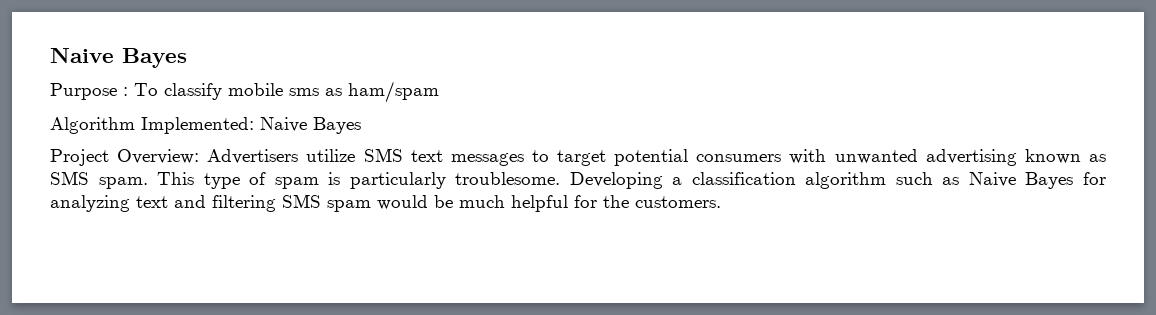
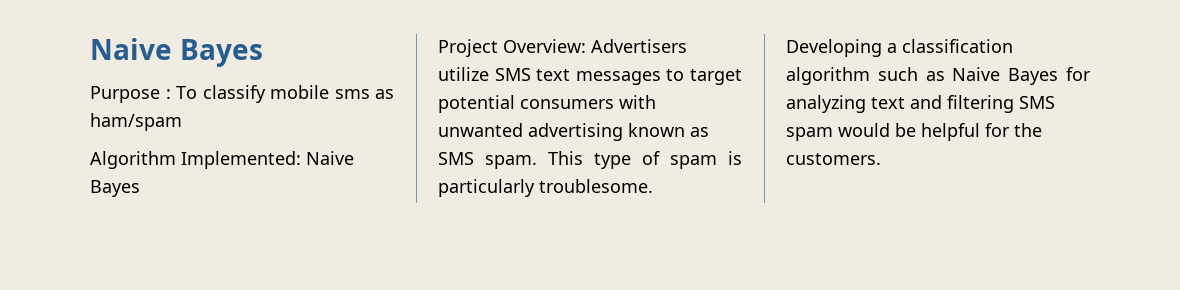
- Developing a classification algorithm such as Naive Bayes for analyzing text and filtering SMS spam would be much helpful for the customers.
+ Developing a classification algorithm such as Naive Bayes for analyzing text and filtering SMS spam would be helpful for the customers.

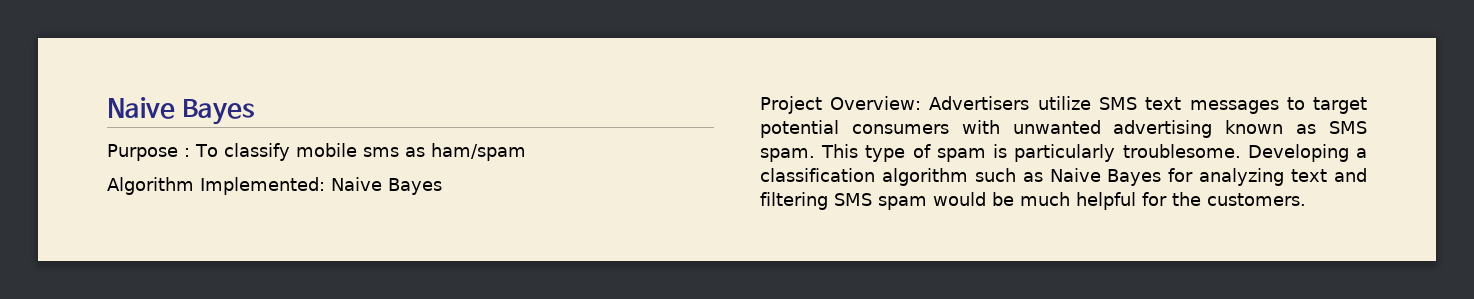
- Developing a classification algorithm such as Naive Bayes for analyzing text and filtering SMS spam would be helpful for the customers.
+ Developing a classification algorithm such as Naive Bayes for analyzing text and filtering SMS spam would be much helpful for the customers.

